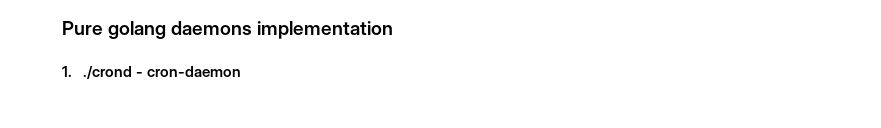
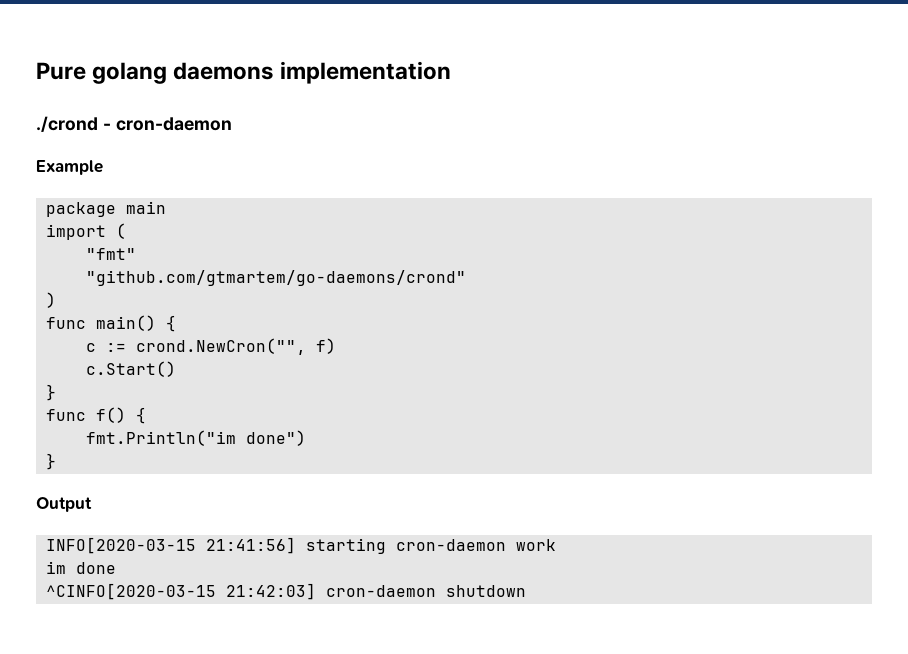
- 1. ./crond - cron-daemon
+ ./crond - cron-daemon
+ Example
+ package main
+ import (
+ "fmt"
+ "github.com/gtmartem/go-daemons/crond"
+ )
+ func main() {
+ c := crond.NewCron("", f)
+ c.Start()
+ }
+ func f() {
+ fmt.Println("im done")
+ }
+ Output
+ INFO[2020-03-15 21:41:56] starting cron-daemon work
+ im done
+ ^CINFO[2020-03-15 21:42:03] cron-daemon shutdown

